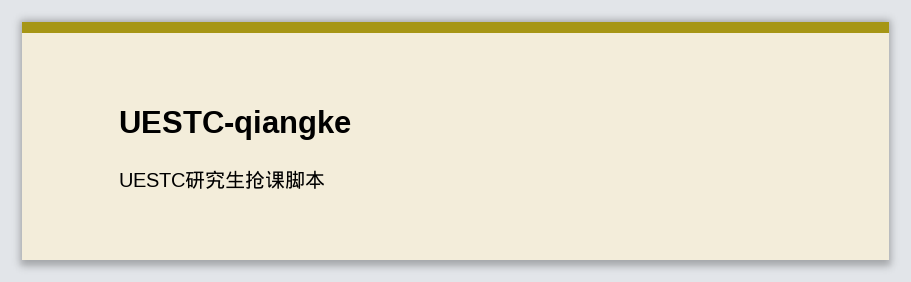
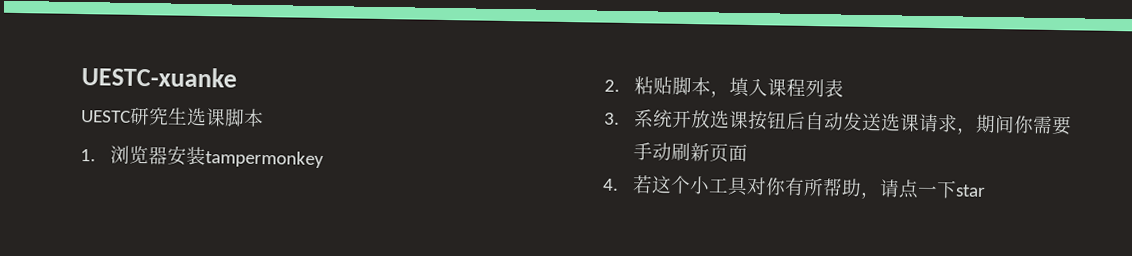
- UESTC-qiangke
+ UESTC-xuanke
- UESTC研究生抢课脚本
+ UESTC研究生选课脚本
+ 1.浏览器安装tampermonkey
+ 2.粘贴脚本，填入课程列表
+ 3.系统开放选课按钮后自动发送选课请求，期间你需要手动刷新页面
+ 4.若这个小工具对你有所帮助，请点一下star

